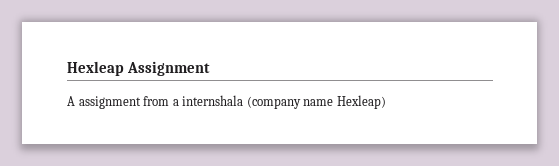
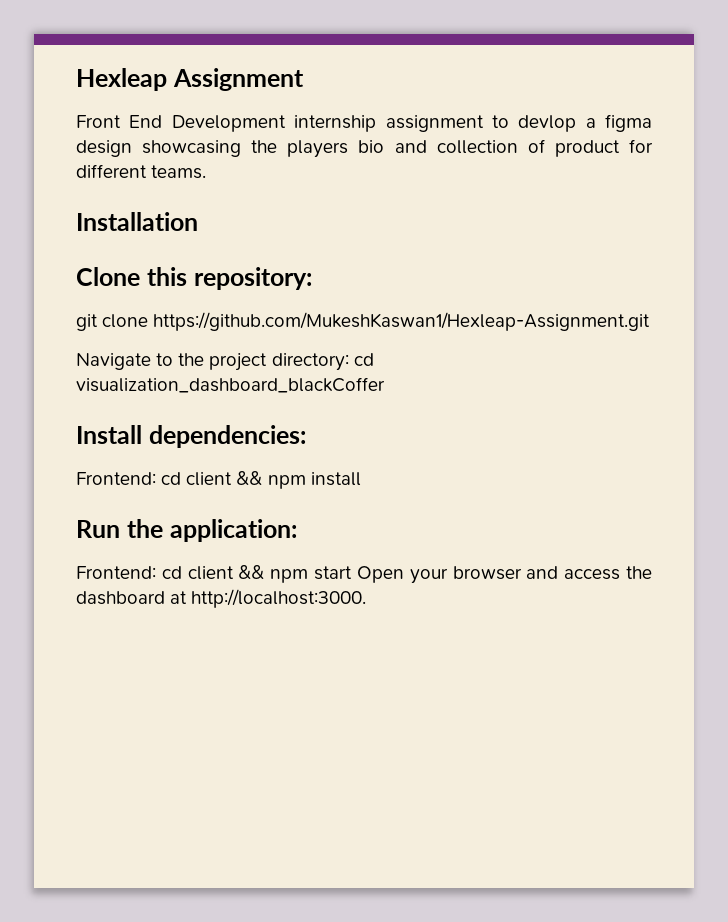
- A assignment from a internshala (company name Hexleap)
+ Front End Development internship assignment to devlop a figma design showcasing the players bio and collection of product for different teams.
+ Installation
+ Clone this repository:
+ git clone https://github.com/MukeshKaswan1/Hexleap-Assignment.git
+ Navigate to the project directory: cd visualization_dashboard_blackCoffer
+ Install dependencies:
+ Frontend: cd client && npm install
+ Run the application:
+ Frontend: cd client && npm start Open your browser and access the dashboard at http://localhost:3000.

